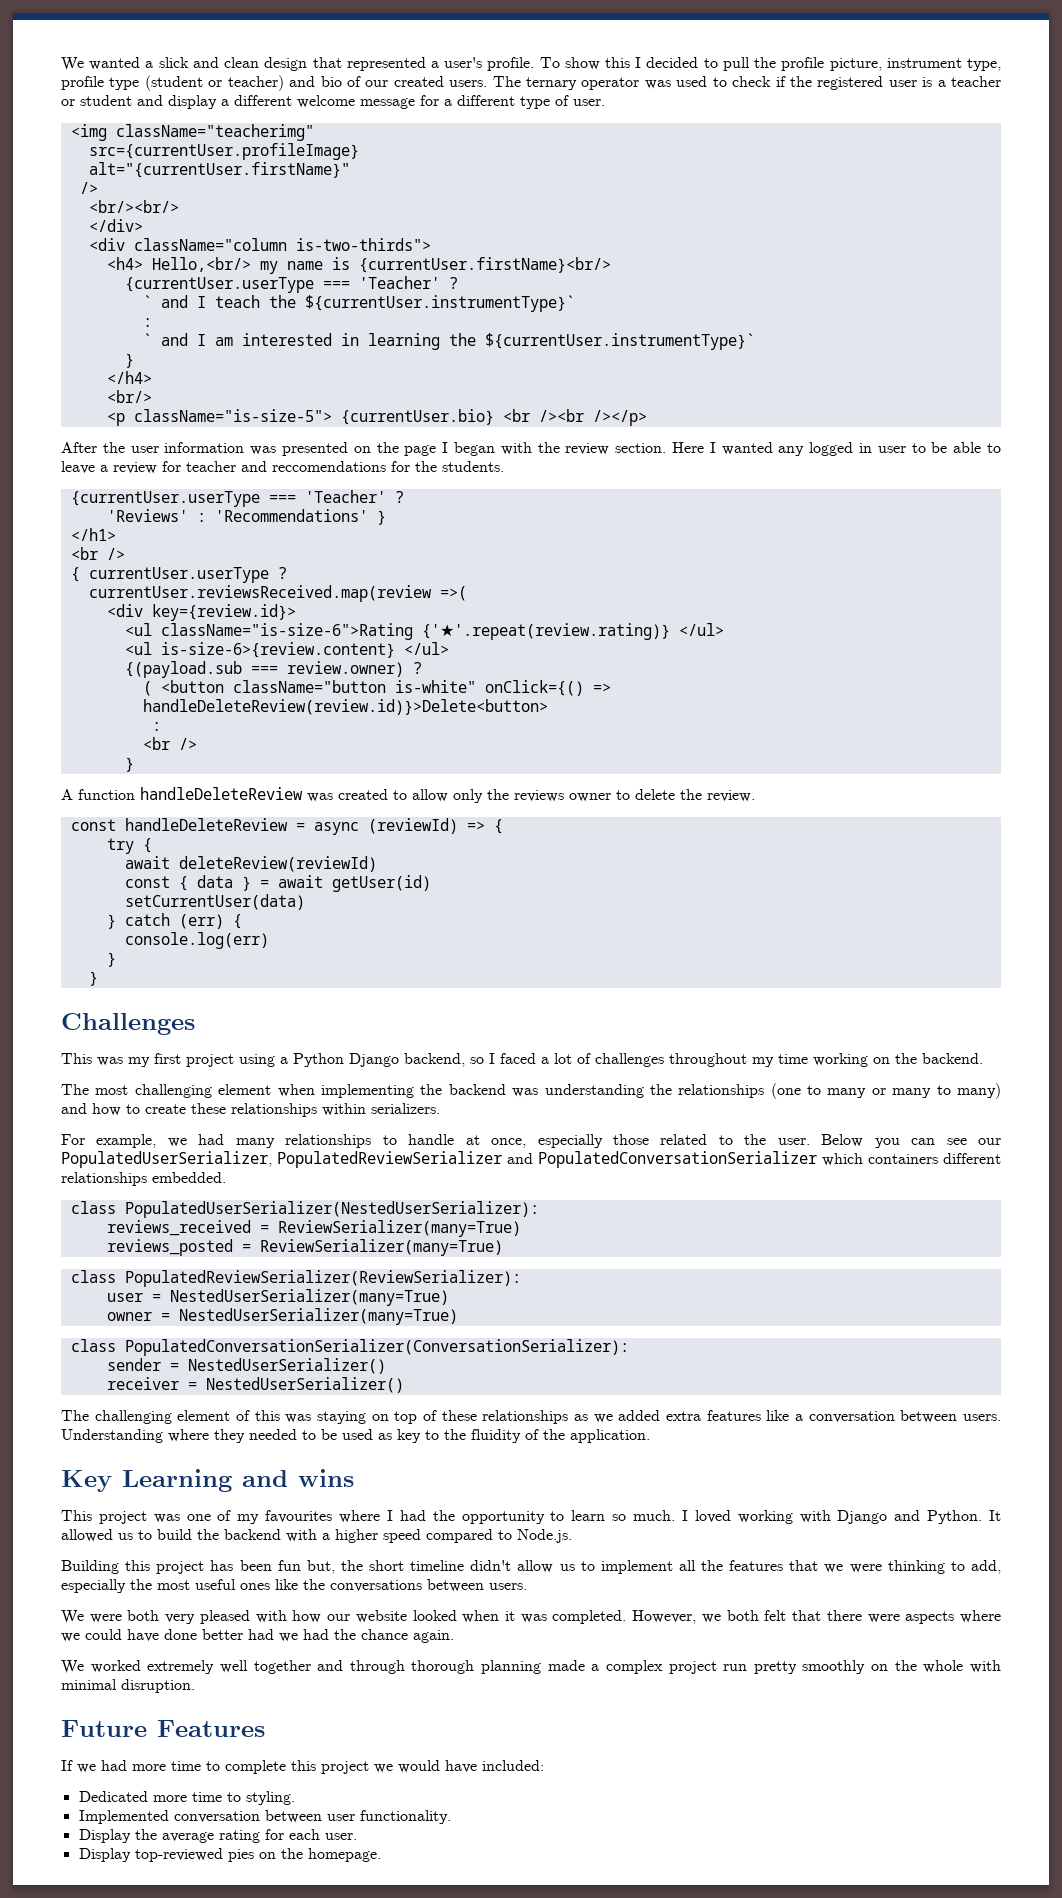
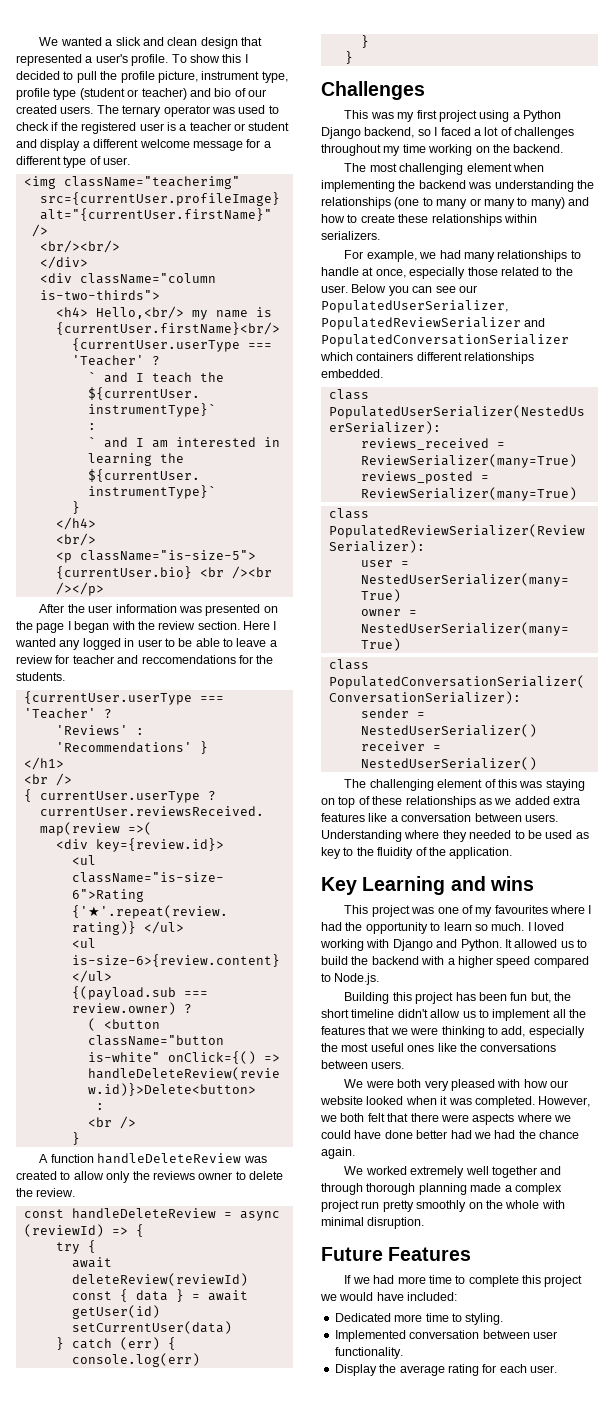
- Display top-reviewed pies on the homepage.

